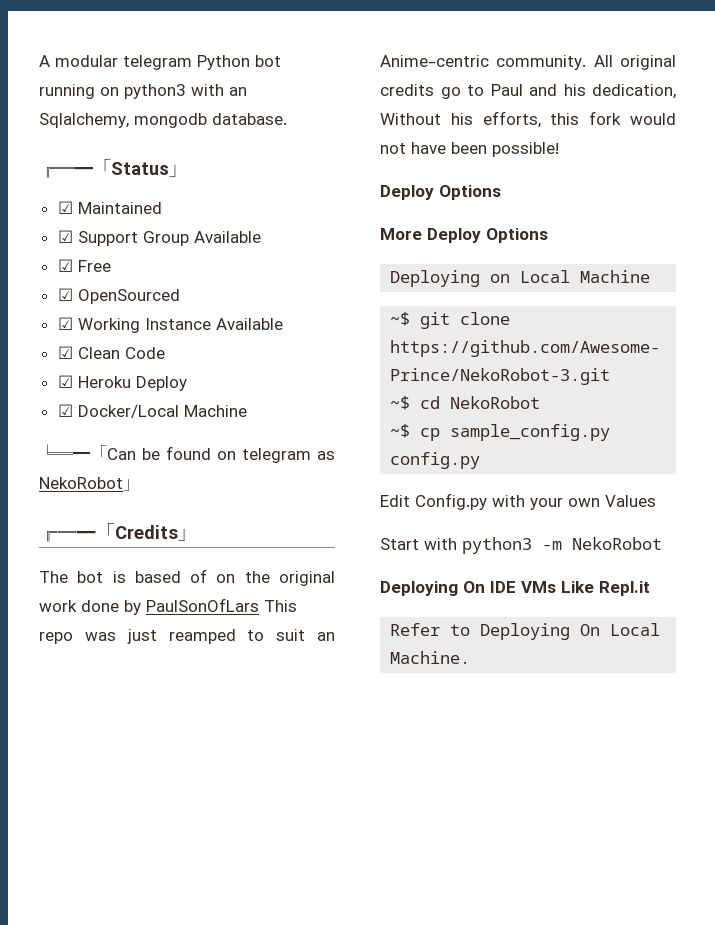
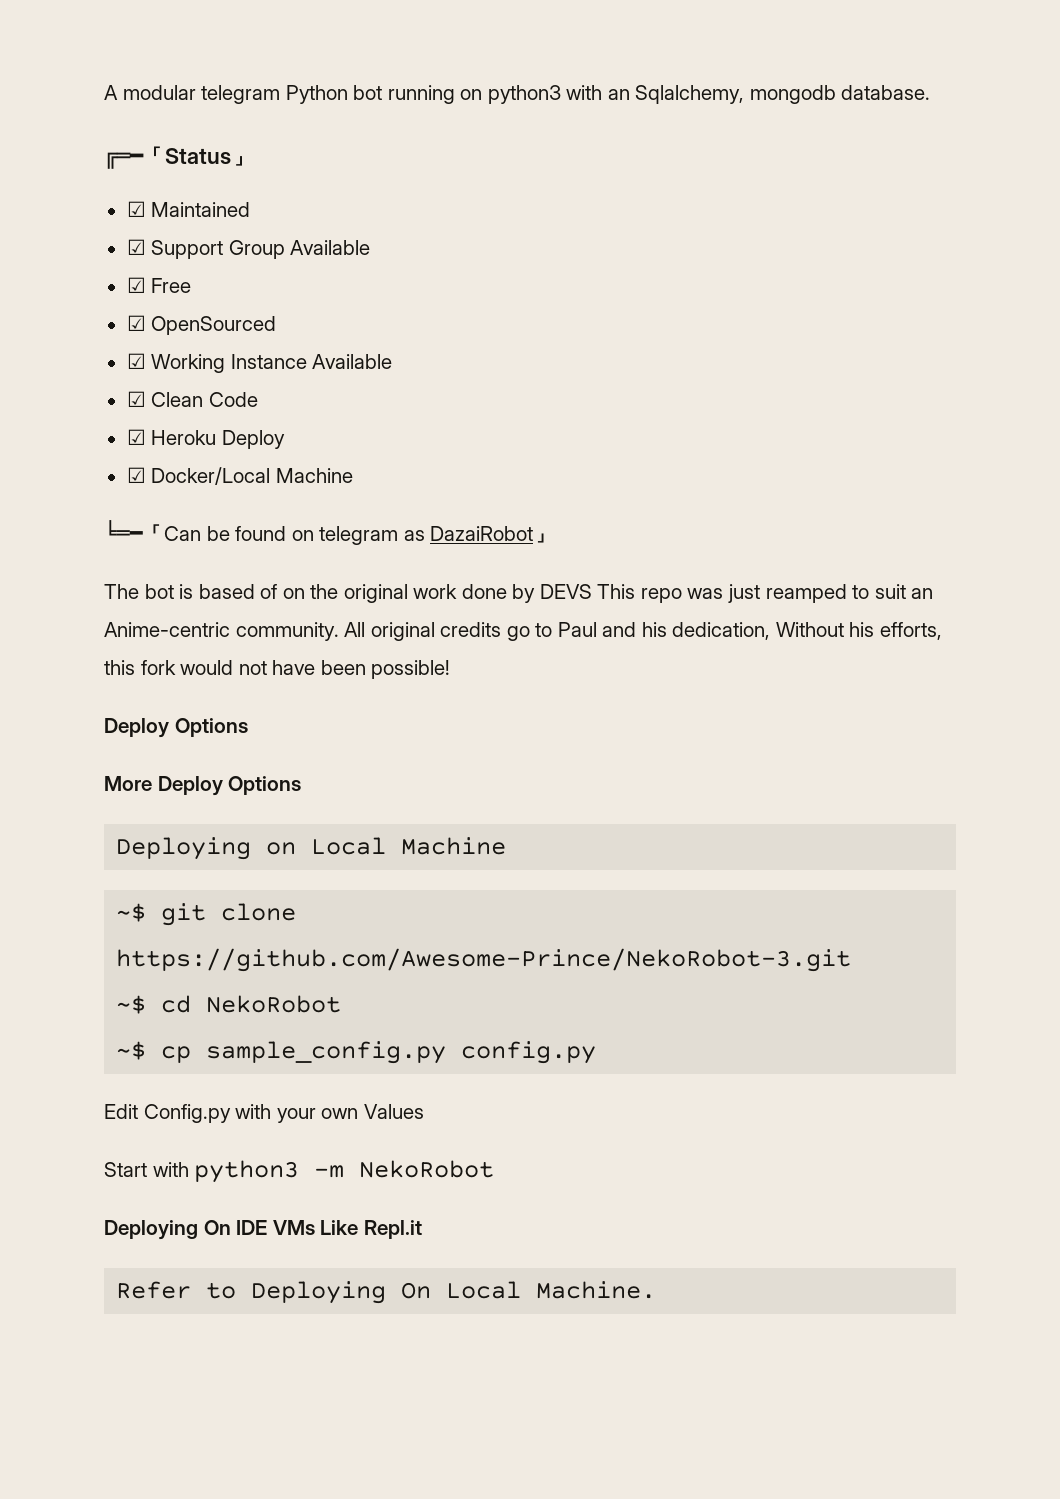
- ╘═━「Can be found on telegram as NekoRobot」
- ╔═━「Credits」
+ ╘═━「Can be found on telegram as DazaiRobot」
- The bot is based of on the original work done by PaulSonOfLars This repo was just reamped to suit an Anime-centric community.
+ The bot is based of on the original work done by DEVS This repo was just reamped to suit an Anime-centric community.

